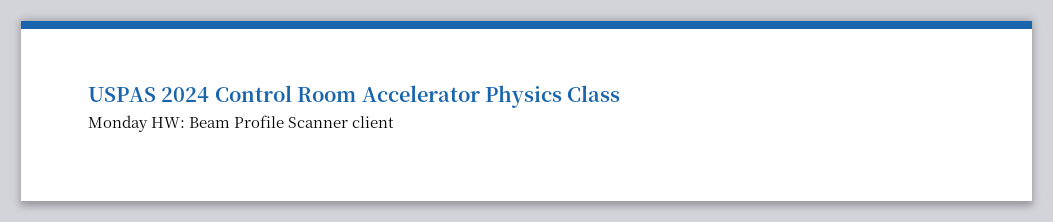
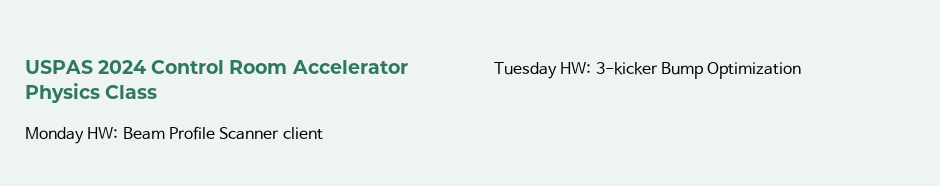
+ Tuesday HW: 3-kicker Bump Optimization

